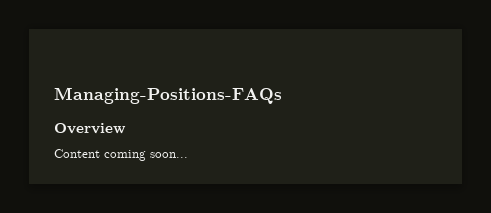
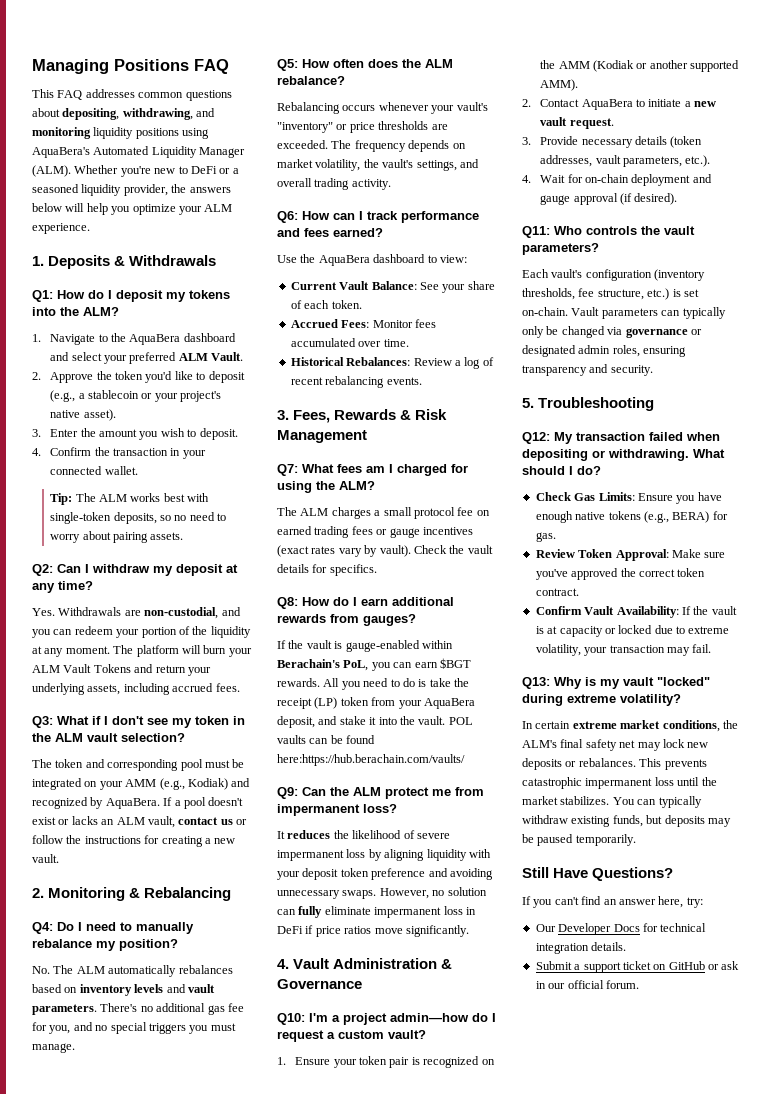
- Managing-Positions-FAQs
- Overview
- Content coming soon...
+ Managing Positions FAQ
+ This FAQ addresses common questions about depositing, withdrawing, and monitoring liquidity positions using AquaBera's Automated Liquidity Manager (ALM). Whether you're new to DeFi or a seasoned liquidity provider, the answers below will help you optimize your ALM experience.
+ 1. Deposits & Withdrawals
+ Q1: How do I deposit my tokens into the ALM?
+ 1. Navigate to the AquaBera dashboard and select your preferred ALM Vault.
+ 2. Approve the token you'd like to deposit (e.g., a stablecoin or your project's native asset).
+ 3. Enter the amount you wish to deposit.
+ 4. Confirm the transaction in your connected wallet.
+ Tip: The ALM works best with single-token deposits, so no need to worry about pairing assets.
+ Q2: Can I withdraw my deposit at any time?
+ Yes. Withdrawals are non-custodial, and you can redeem your portion of the liquidity at any moment. The platform will burn your ALM Vault Tokens and return your underlying assets, including accrued fees.
+ Q3: What if I don't see my token in the ALM vault selection?
+ The token and corresponding pool must be integrated on your AMM (e.g., Kodiak) and recognized by AquaBera. If a pool doesn't exist or lacks an ALM vault, contact us or follow the instructions for creating a new vault.
+ 2. Monitoring & Rebalancing
+ Q4: Do I need to manually rebalance my position?
+ No. The ALM automatically rebalances based on inventory levels and vault parameters. There's no additional gas fee for you, and no special triggers you must manage.
+ Q5: How often does the ALM rebalance?
+ Rebalancing occurs whenever your vault's "inventory" or price thresholds are exceeded. The frequency depends on market volatility, the vault's settings, and overall trading activity.
+ Q6: How can I track performance and fees earned?
+ Use the AquaBera dashboard to view:
+ Current Vault Balance: See your share of each token.
+ Accrued Fees: Monitor fees accumulated over time.
+ Historical Rebalances: Review a log of recent rebalancing events.
+ 3. Fees, Rewards & Risk Management
+ Q7: What fees am I charged for using the ALM?
+ The ALM charges a small protocol fee on earned trading fees or gauge incentives (exact rates vary by vault). Check the vault details for specifics.
+ Q8: How do I earn additional rewards from gauges?
+ If the vault is gauge-enabled within Berachain's PoL, you can earn $BGT rewards. All you need to do is take the receipt (LP) token from your AquaBera deposit, and stake it into the vault. POL vaults can be found here:https://hub.berachain.com/vaults/
+ Q9: Can the ALM protect me from impermanent loss?
+ It reduces the likelihood of severe impermanent loss by aligning liquidity with your deposit token preference and avoiding unnecessary swaps. However, no solution can fully eliminate impermanent loss in DeFi if price ratios move significantly.
+ 4. Vault Administration & Governance
+ Q10: I'm a project admin—how do I request a custom vault?
+ 1. Ensure your token pair is recognized on the AMM (Kodiak or another supported AMM).
+ 2. Contact AquaBera to initiate a new vault request.
+ 3. Provide necessary details (token addresses, vault parameters, etc.).
+ 4. Wait for on-chain deployment and gauge approval (if desired).
+ Q11: Who controls the vault parameters?
+ Each vault's configuration (inventory thresholds, fee structure, etc.) is set on-chain. Vault parameters can typically only be changed via governance or designated admin roles, ensuring transparency and security.
+ 5. Troubleshooting
+ Q12: My transaction failed when depositing or withdrawing. What should I do?
+ Check Gas Limits: Ensure you have enough native tokens (e.g., BERA) for gas.
+ Review Token Approval: Make sure you've approved the correct token contract.
+ Confirm Vault Availability: If the vault is at capacity or locked due to extreme volatility, your transaction may fail.
+ Q13: Why is my vault "locked" during extreme volatility?
+ In certain extreme market conditions, the ALM's final safety net may lock new deposits or rebalances. This prevents catastrophic impermanent loss until the market stabilizes. You can typically withdraw existing funds, but deposits may be paused temporarily.
+ Still Have Questions?
+ If you can't find an answer here, try:
+ Our Developer Docs for technical integration details.
+ Submit a support ticket on GitHub or ask in our official forum.

